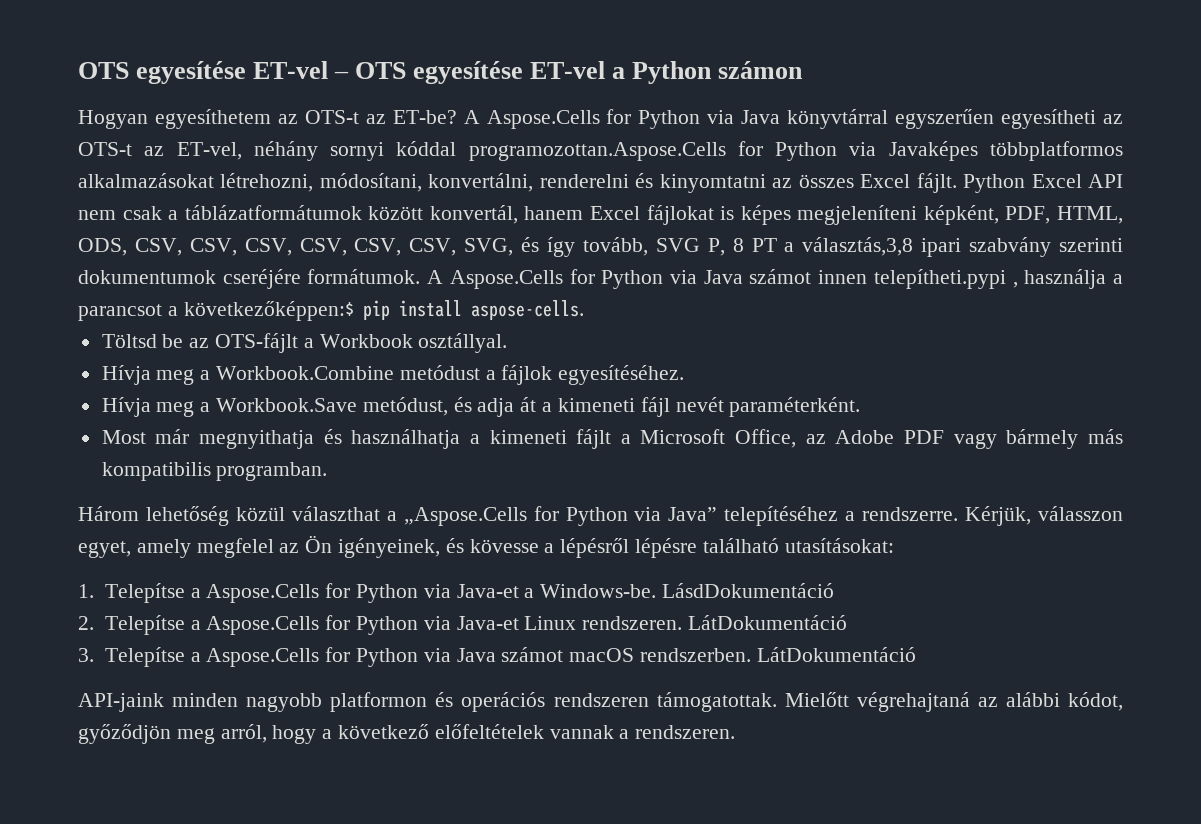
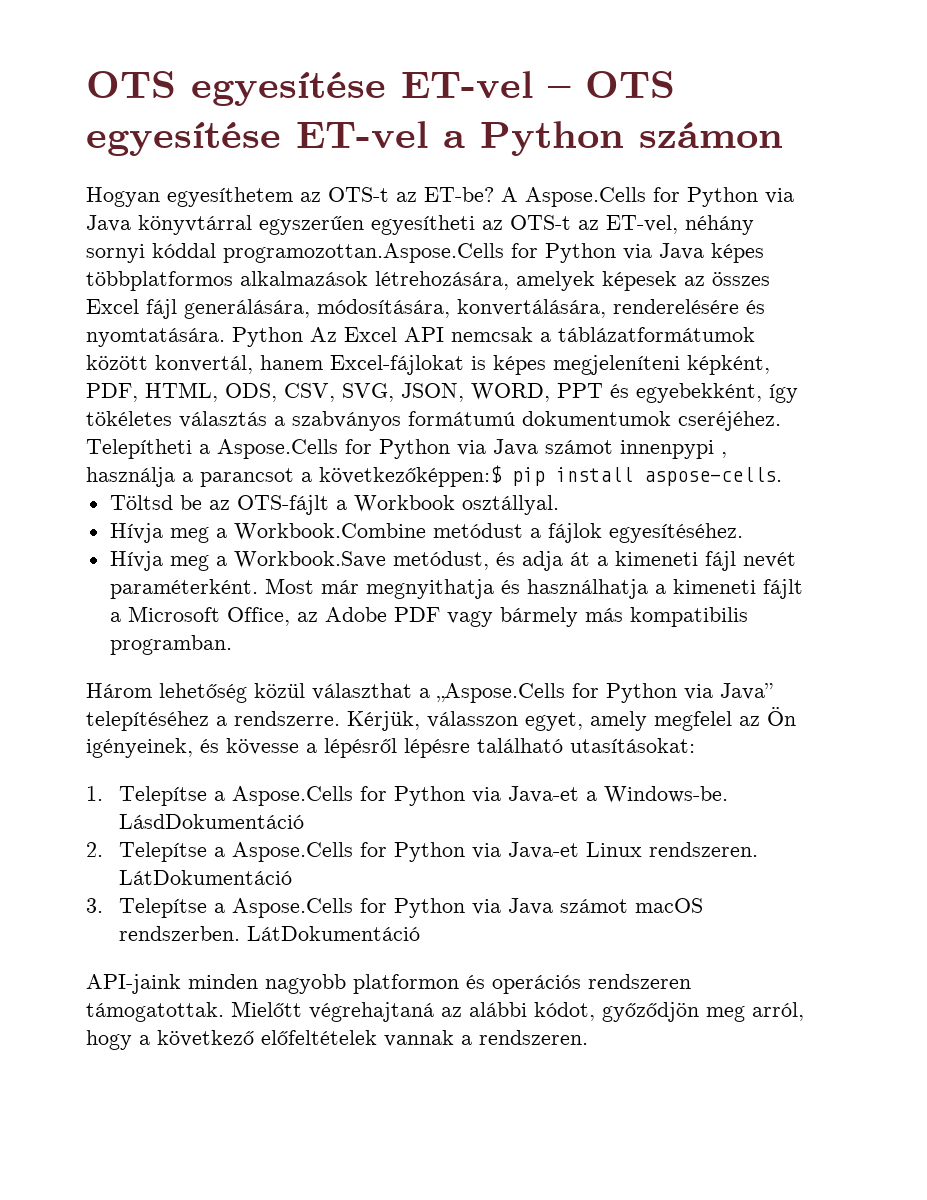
- A Aspose.Cells for Python via Java könyvtárral egyszerűen egyesítheti az OTS-t az ET-vel, néhány sornyi kóddal programozottan.Aspose.Cells for Python via Javaképes többplatformos alkalmazásokat létrehozni, módosítani, konvertálni, renderelni és kinyomtatni az összes Excel fájlt. Python Excel API nem csak a táblázatformátumok között konvertál, hanem Excel fájlokat is képes megjeleníteni képként, PDF, HTML, ODS, CSV, CSV, CSV, CSV, CSV, CSV, SVG, és így tovább, SVG P, 8 PT a választás,3,8 ipari szabvány szerinti dokumentumok cseréjére formátumok. A Aspose.Cells for Python via Java számot innen telepítheti.pypi , használja a parancsot a következőképpen:$ pip install aspose-cells.
+ A Aspose.Cells for Python via Java könyvtárral egyszerűen egyesítheti az OTS-t az ET-vel, néhány sornyi kóddal programozottan.Aspose.Cells for Python via Java képes többplatformos alkalmazások létrehozására, amelyek képesek az összes Excel fájl generálására, módosítására, konvertálására, renderelésére és nyomtatására. Python Az Excel API nemcsak a táblázatformátumok között konvertál, hanem Excel-fájlokat is képes megjeleníteni képként, PDF, HTML, ODS, CSV, SVG, JSON, WORD, PPT és egyebekként, így tökéletes választás a szabványos formátumú dokumentumok cseréjéhez. Telepítheti a Aspose.Cells for Python via Java számot innenpypi , használja a parancsot a következőképpen:$ pip install aspose-cells.
- Hívja meg a Workbook.Save metódust, és adja át a kimeneti fájl nevét paraméterként.
- Most már megnyithatja és használhatja a kimeneti fájlt a Microsoft Office, az Adobe PDF vagy bármely más kompatibilis programban.
+ Hívja meg a Workbook.Save metódust, és adja át a kimeneti fájl nevét paraméterként. Most már megnyithatja és használhatja a kimeneti fájlt a Microsoft Office, az Adobe PDF vagy bármely más kompatibilis programban.

